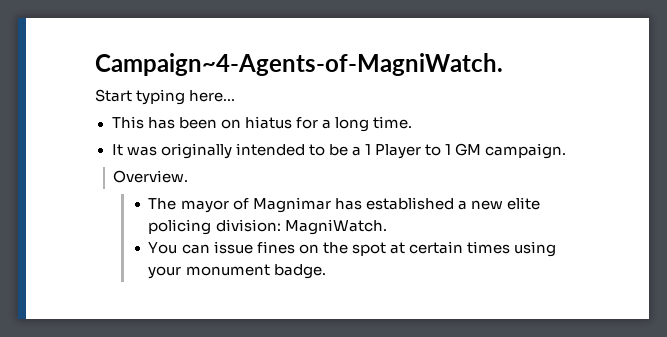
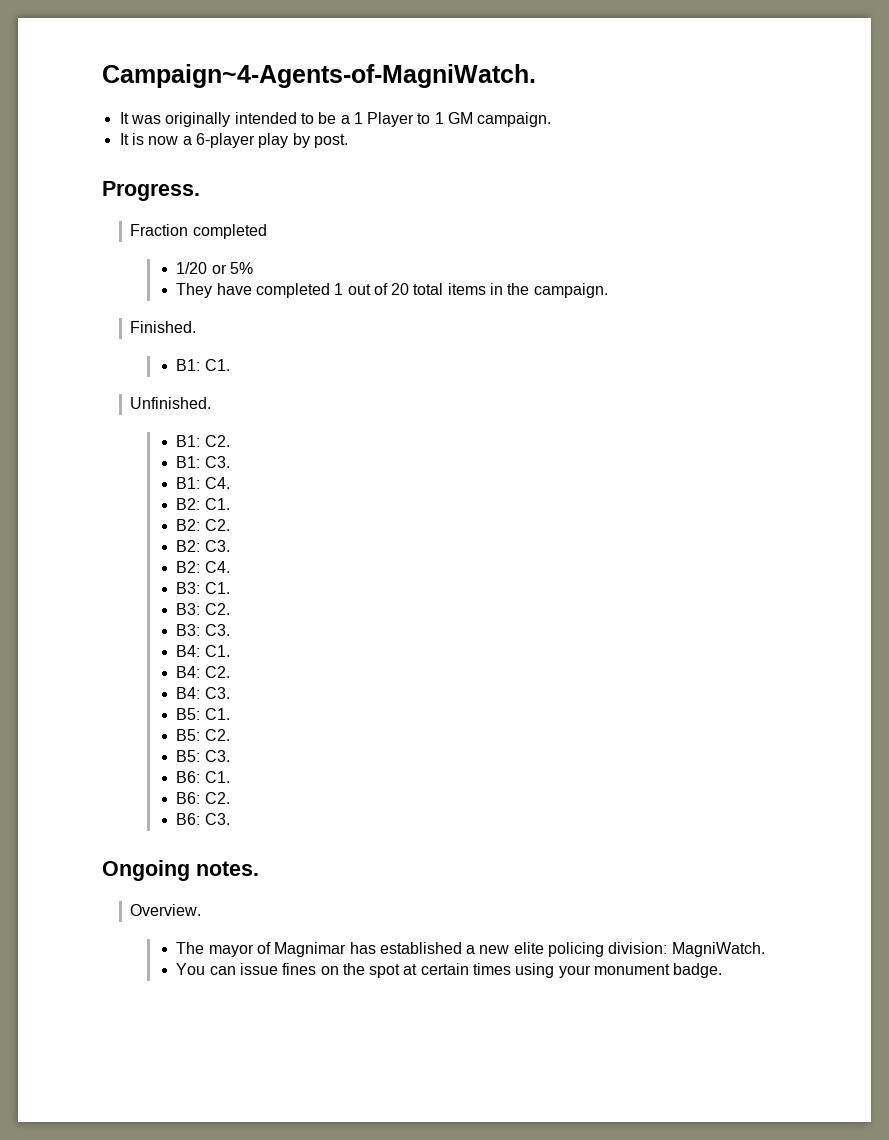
- Start typing here...
- This has been on hiatus for a long time.
+ It is now a 6-player play by post.
+ Progress.
+ Fraction completed
+ 1/20 or 5%
+ They have completed 1 out of 20 total items in the campaign.
+ Finished.
+ B1: C1.
+ Unfinished.
+ B1: C2.
+ B1: C3.
+ B1: C4.
+ B2: C1.
+ B2: C2.
+ B2: C3.
+ B2: C4.
+ B3: C1.
+ B3: C2.
+ B3: C3.
+ B4: C1.
+ B4: C2.
+ B4: C3.
+ B5: C1.
+ B5: C2.
+ B5: C3.
+ B6: C1.
+ B6: C2.
+ B6: C3.
+ Ongoing notes.

